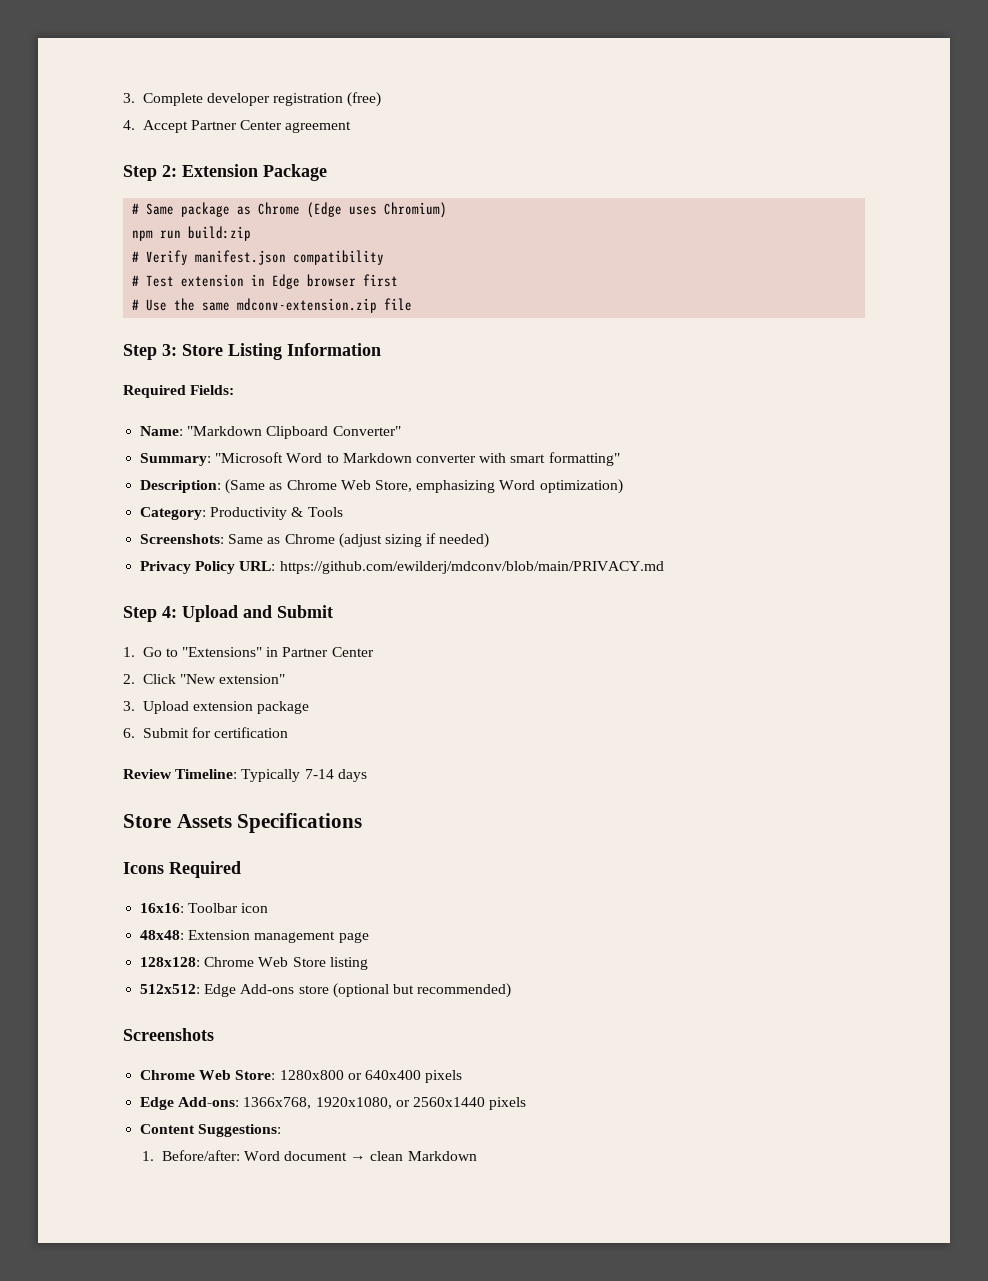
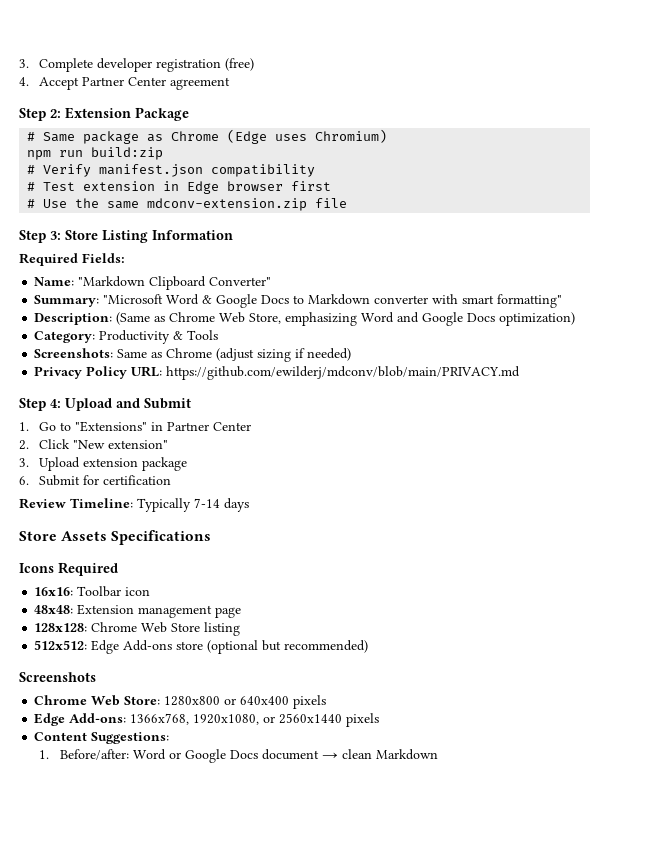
- Summary: "Microsoft Word to Markdown converter with smart formatting"
+ Summary: "Microsoft Word & Google Docs to Markdown converter with smart formatting"
- Description: (Same as Chrome Web Store, emphasizing Word optimization)
+ Description: (Same as Chrome Web Store, emphasizing Word and Google Docs optimization)
- 1. Before/after: Word document → clean Markdown
+ 1. Before/after: Word or Google Docs document → clean Markdown

